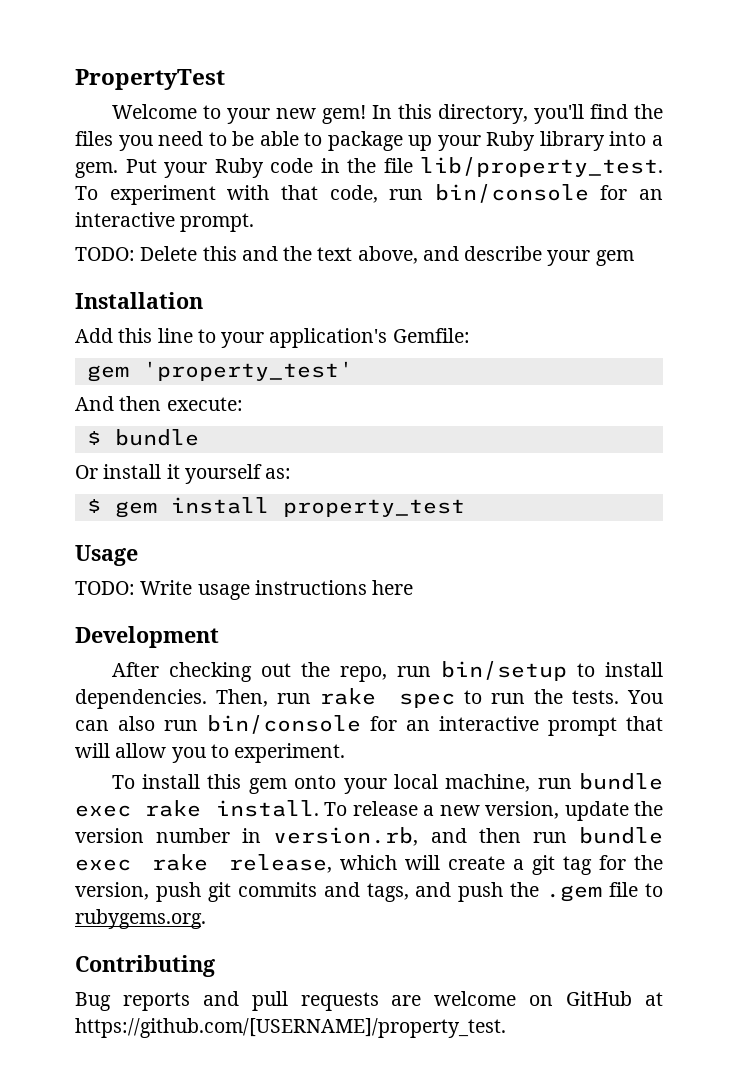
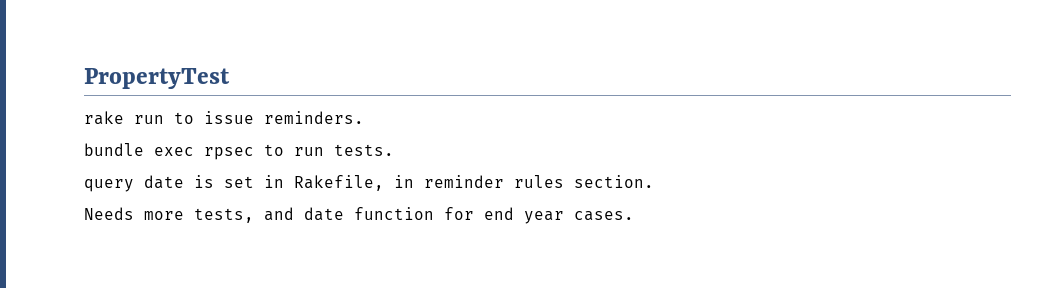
- Welcome to your new gem! In this directory, you'll find the files you need to be able to package up your Ruby library into a gem. Put your Ruby code in the file lib/property_test. To experiment with that code, run bin/console for an interactive prompt.
- TODO: Delete this and the text above, and describe your gem
- Installation
- Add this line to your application's Gemfile:
- gem 'property_test'
- And then execute:
- $ bundle
- Or install it yourself as:
- $ gem install property_test
- Usage
- TODO: Write usage instructions here
- Development
- After checking out the repo, run bin/setup to install dependencies. Then, run rake spec to run the tests. You can also run bin/console for an interactive prompt that will allow you to experiment.
- To install this gem onto your local machine, run bundle exec rake install. To release a new version, update the version number in version.rb, and then run bundle exec rake release, which will create a git tag for the version, push git commits and tags, and push the .gem file to rubygems.org.
- Contributing
- Bug reports and pull requests are welcome on GitHub at https://github.com/[USERNAME]/property_test.
+ rake run to issue reminders.
+ bundle exec rpsec to run tests.
+ query date is set in Rakefile, in reminder rules section.
+ Needs more tests, and date function for end year cases.

